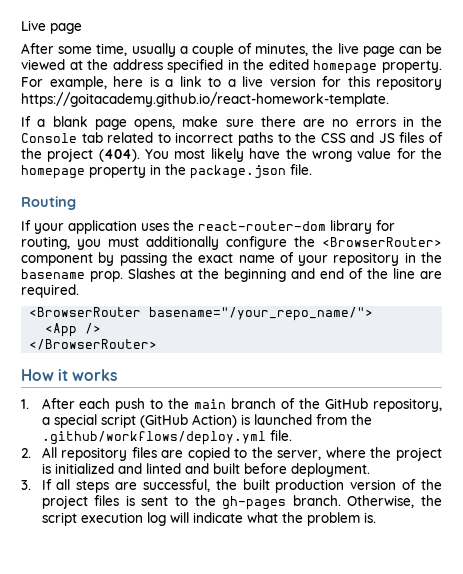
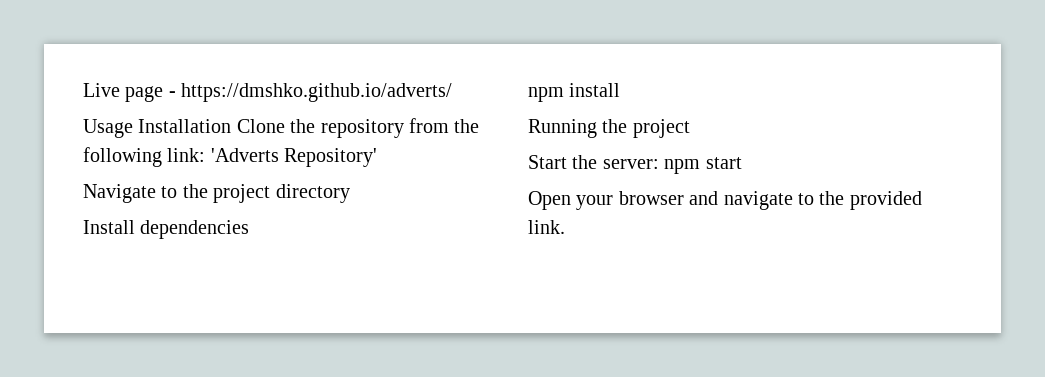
- Live page
- After some time, usually a couple of minutes, the live page can be viewed at the address specified in the edited homepage property. For example, here is a link to a live version for this repository https://goitacademy.github.io/react-homework-template.
- If a blank page opens, make sure there are no errors in the Console tab related to incorrect paths to the CSS and JS files of the project (404). You most likely have the wrong value for the homepage property in the package.json file.
- Routing
- If your application uses the react-router-dom library for routing, you must additionally configure the <BrowserRouter> component by passing the exact name of your repository in the basename prop. Slashes at the beginning and end of the line are required.
- <BrowserRouter basename="/your_repo_name/">
- <App />
- </BrowserRouter>
- How it works
- 1. After each push to the main branch of the GitHub repository, a special script (GitHub Action) is launched from the .github/workflows/deploy.yml file.
- 2. All repository files are copied to the server, where the project is initialized and linted and built before deployment.
- 3. If all steps are successful, the built production version of the project files is sent to the gh-pages branch. Otherwise, the script execution log will indicate what the problem is.
+ Live page - https://dmshko.github.io/adverts/
+ Usage Installation Clone the repository from the following link: 'Adverts Repository'
+ Navigate to the project directory
+ Install dependencies
+ npm install
+ Running the project
+ Start the server: npm start
+ Open your browser and navigate to the provided link.

